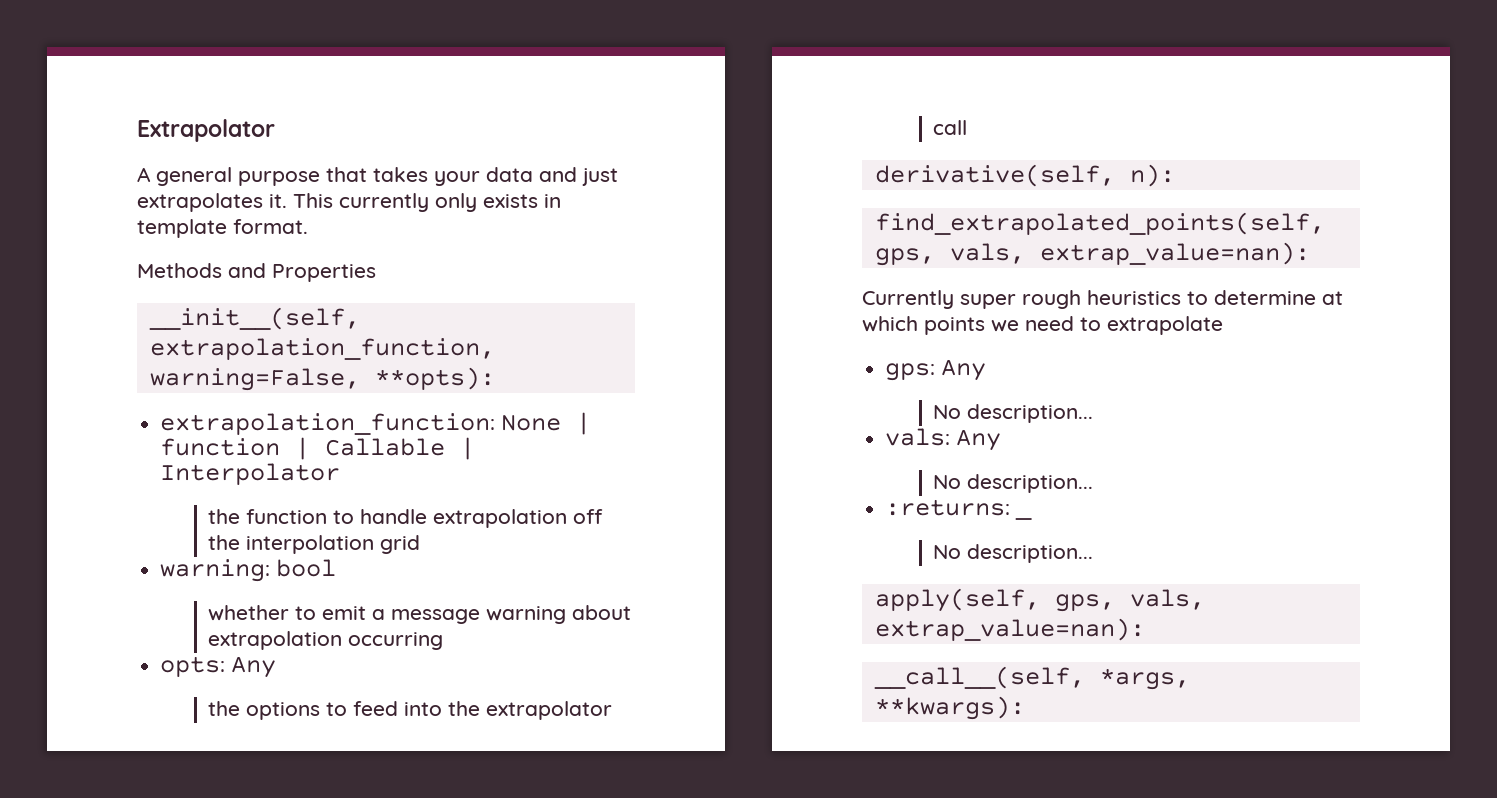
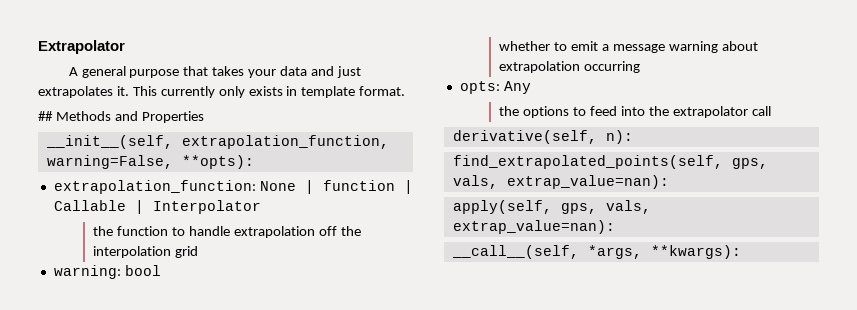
- Methods and Properties
+ ## Methods and Properties
- Currently super rough heuristics to determine at which points we need to extrapolate
- gps: Any
- No description...
- vals: Any
- No description...
- :returns: _
- No description...

